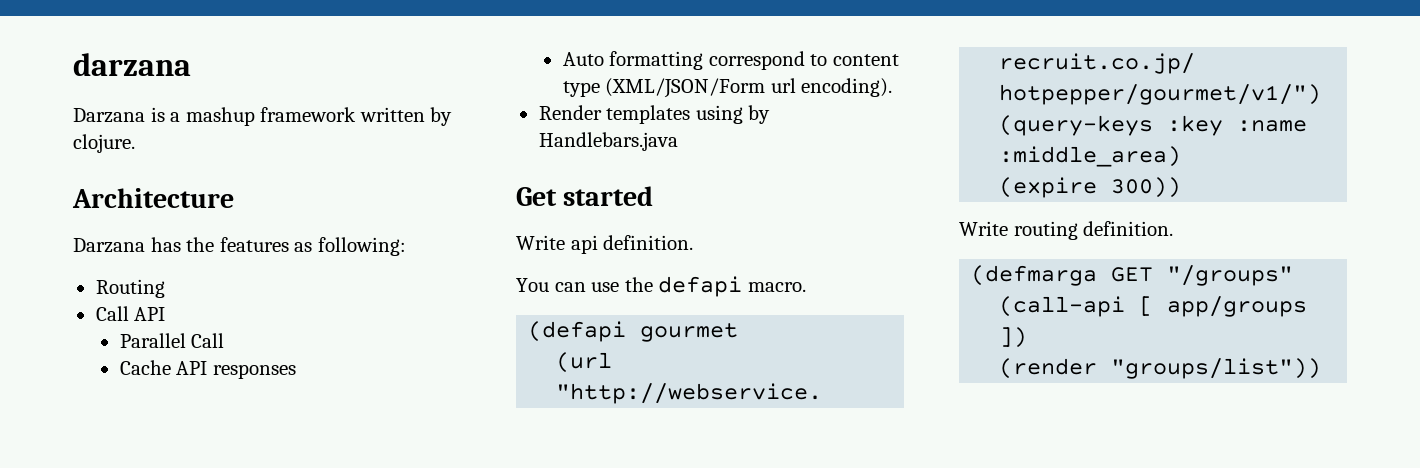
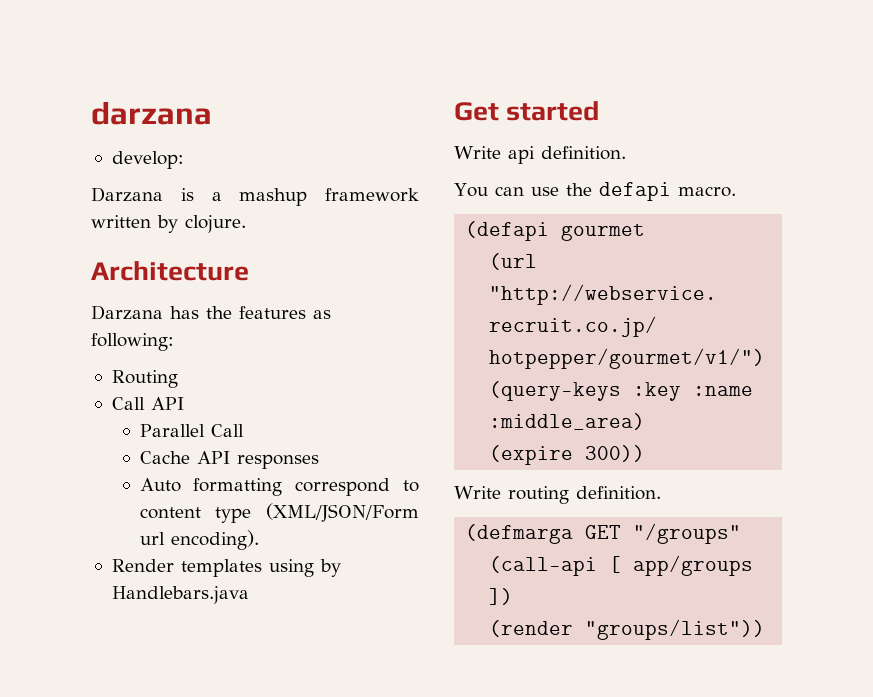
+ develop:

